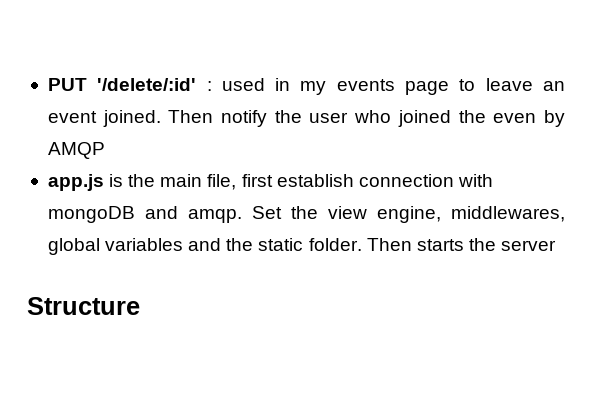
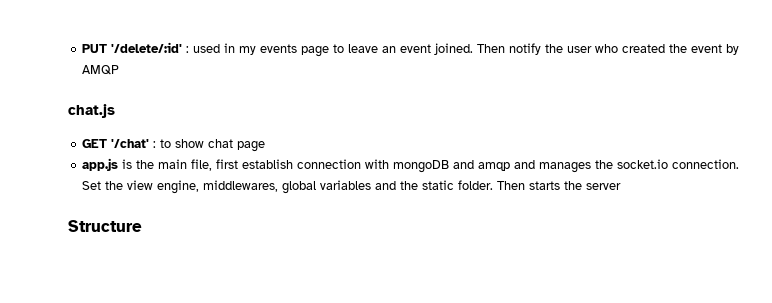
- Then notify the user who joined the even by AMQP
+ Then notify the user who created the event by AMQP
+ chat.js
+ GET '/chat' : to show chat page
- app.js is the main file, first establish connection with mongoDB and amqp.
+ app.js is the main file, first establish connection with mongoDB and amqp and manages the socket.io connection.

